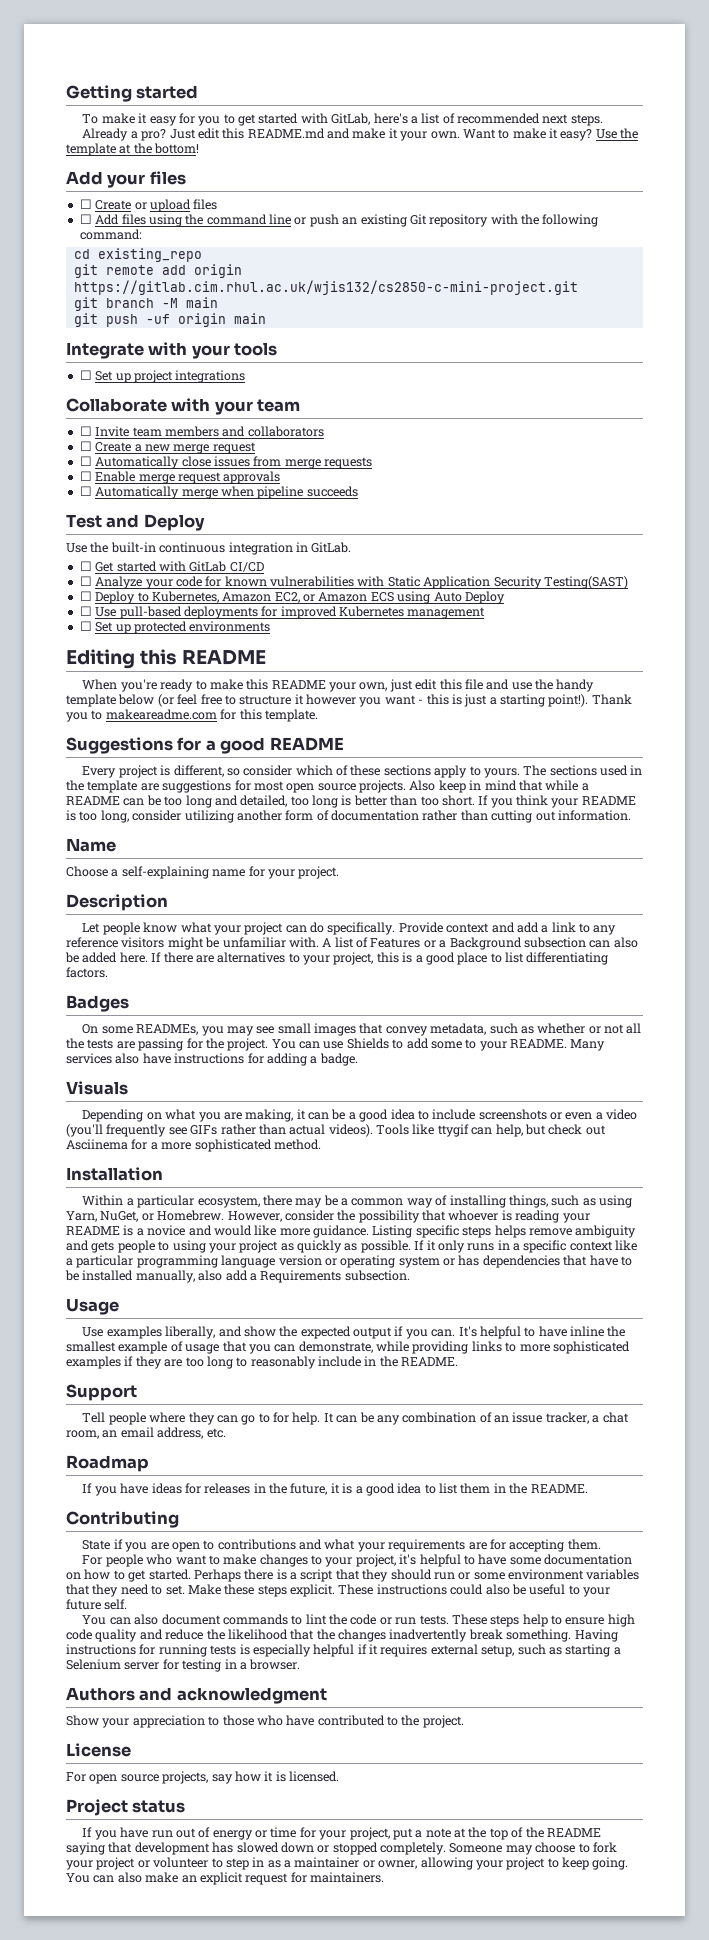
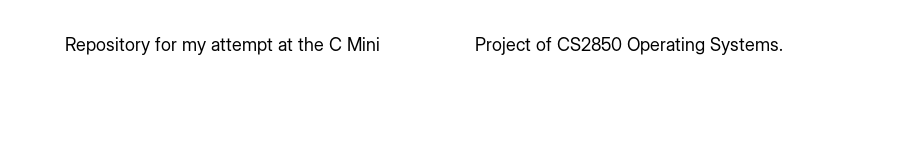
- Getting started
- To make it easy for you to get started with GitLab, here's a list of recommended next steps.
- Already a pro? Just edit this README.md and make it your own. Want to make it easy? Use the template at the bottom!
- Add your files
- ☐ Create or upload files
- ☐ Add files using the command line or push an existing Git repository with the following command:
- cd existing_repo
- git remote add origin https://gitlab.cim.rhul.ac.uk/wjis132/cs2850-c-mini-project.git
- git branch -M main
- git push -uf origin main
- Integrate with your tools
- ☐ Set up project integrations
- Collaborate with your team
- ☐ Invite team members and collaborators
- ☐ Create a new merge request
- ☐ Automatically close issues from merge requests
- ☐ Enable merge request approvals
- ☐ Automatically merge when pipeline succeeds
- Test and Deploy
- Use the built-in continuous integration in GitLab.
- ☐ Get started with GitLab CI/CD
- ☐ Analyze your code for known vulnerabilities with Static Application Security Testing(SAST)
- ☐ Deploy to Kubernetes, Amazon EC2, or Amazon ECS using Auto Deploy
- ☐ Use pull-based deployments for improved Kubernetes management
- ☐ Set up protected environments
- Editing this README
- When you're ready to make this README your own, just edit this file and use the handy template below (or feel free to structure it however you want - this is just a starting point!). Thank you to makeareadme.com for this template.
- Suggestions for a good README
- Every project is different, so consider which of these sections apply to yours. The sections used in the template are suggestions for most open source projects. Also keep in mind that while a README can be too long and detailed, too long is better than too short. If you think your README is too long, consider utilizing another form of documentation rather than cutting out information.
- Name
- Choose a self-explaining name for your project.
- Description
- Let people know what your project can do specifically. Provide context and add a link to any reference visitors might be unfamiliar with. A list of Features or a Background subsection can also be added here. If there are alternatives to your project, this is a good place to list differentiating factors.
- Badges
- On some READMEs, you may see small images that convey metadata, such as whether or not all the tests are passing for the project. You can use Shields to add some to your README. Many services also have instructions for adding a badge.
- Visuals
- Depending on what you are making, it can be a good idea to include screenshots or even a video (you'll frequently see GIFs rather than actual videos). Tools like ttygif can help, but check out Asciinema for a more sophisticated method.
- Installation
- Within a particular ecosystem, there may be a common way of installing things, such as using Yarn, NuGet, or Homebrew. However, consider the possibility that whoever is reading your README is a novice and would like more guidance. Listing specific steps helps remove ambiguity and gets people to using your project as quickly as possible. If it only runs in a specific context like a particular programming language version or operating system or has dependencies that have to be installed manually, also add a Requirements subsection.
- Usage
- Use examples liberally, and show the expected output if you can. It's helpful to have inline the smallest example of usage that you can demonstrate, while providing links to more sophisticated examples if they are too long to reasonably include in the README.
- Support
- Tell people where they can go to for help. It can be any combination of an issue tracker, a chat room, an email address, etc.
- Roadmap
- If you have ideas for releases in the future, it is a good idea to list them in the README.
- Contributing
- State if you are open to contributions and what your requirements are for accepting them.
- For people who want to make changes to your project, it's helpful to have some documentation on how to get started. Perhaps there is a script that they should run or some environment variables that they need to set. Make these steps explicit. These instructions could also be useful to your future self.
- You can also document commands to lint the code or run tests. These steps help to ensure high code quality and reduce the likelihood that the changes inadvertently break something. Having instructions for running tests is especially helpful if it requires external setup, such as starting a Selenium server for testing in a browser.
- Authors and acknowledgment
- Show your appreciation to those who have contributed to the project.
- License
- For open source projects, say how it is licensed.
- Project status
- If you have run out of energy or time for your project, put a note at the top of the README saying that development has slowed down or stopped completely. Someone may choose to fork your project or volunteer to step in as a maintainer or owner, allowing your project to keep going. You can also make an explicit request for maintainers.
+ Repository for my attempt at the C Mini Project of CS2850 Operating Systems.

